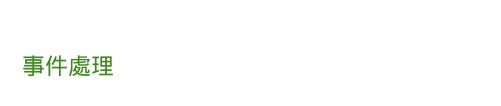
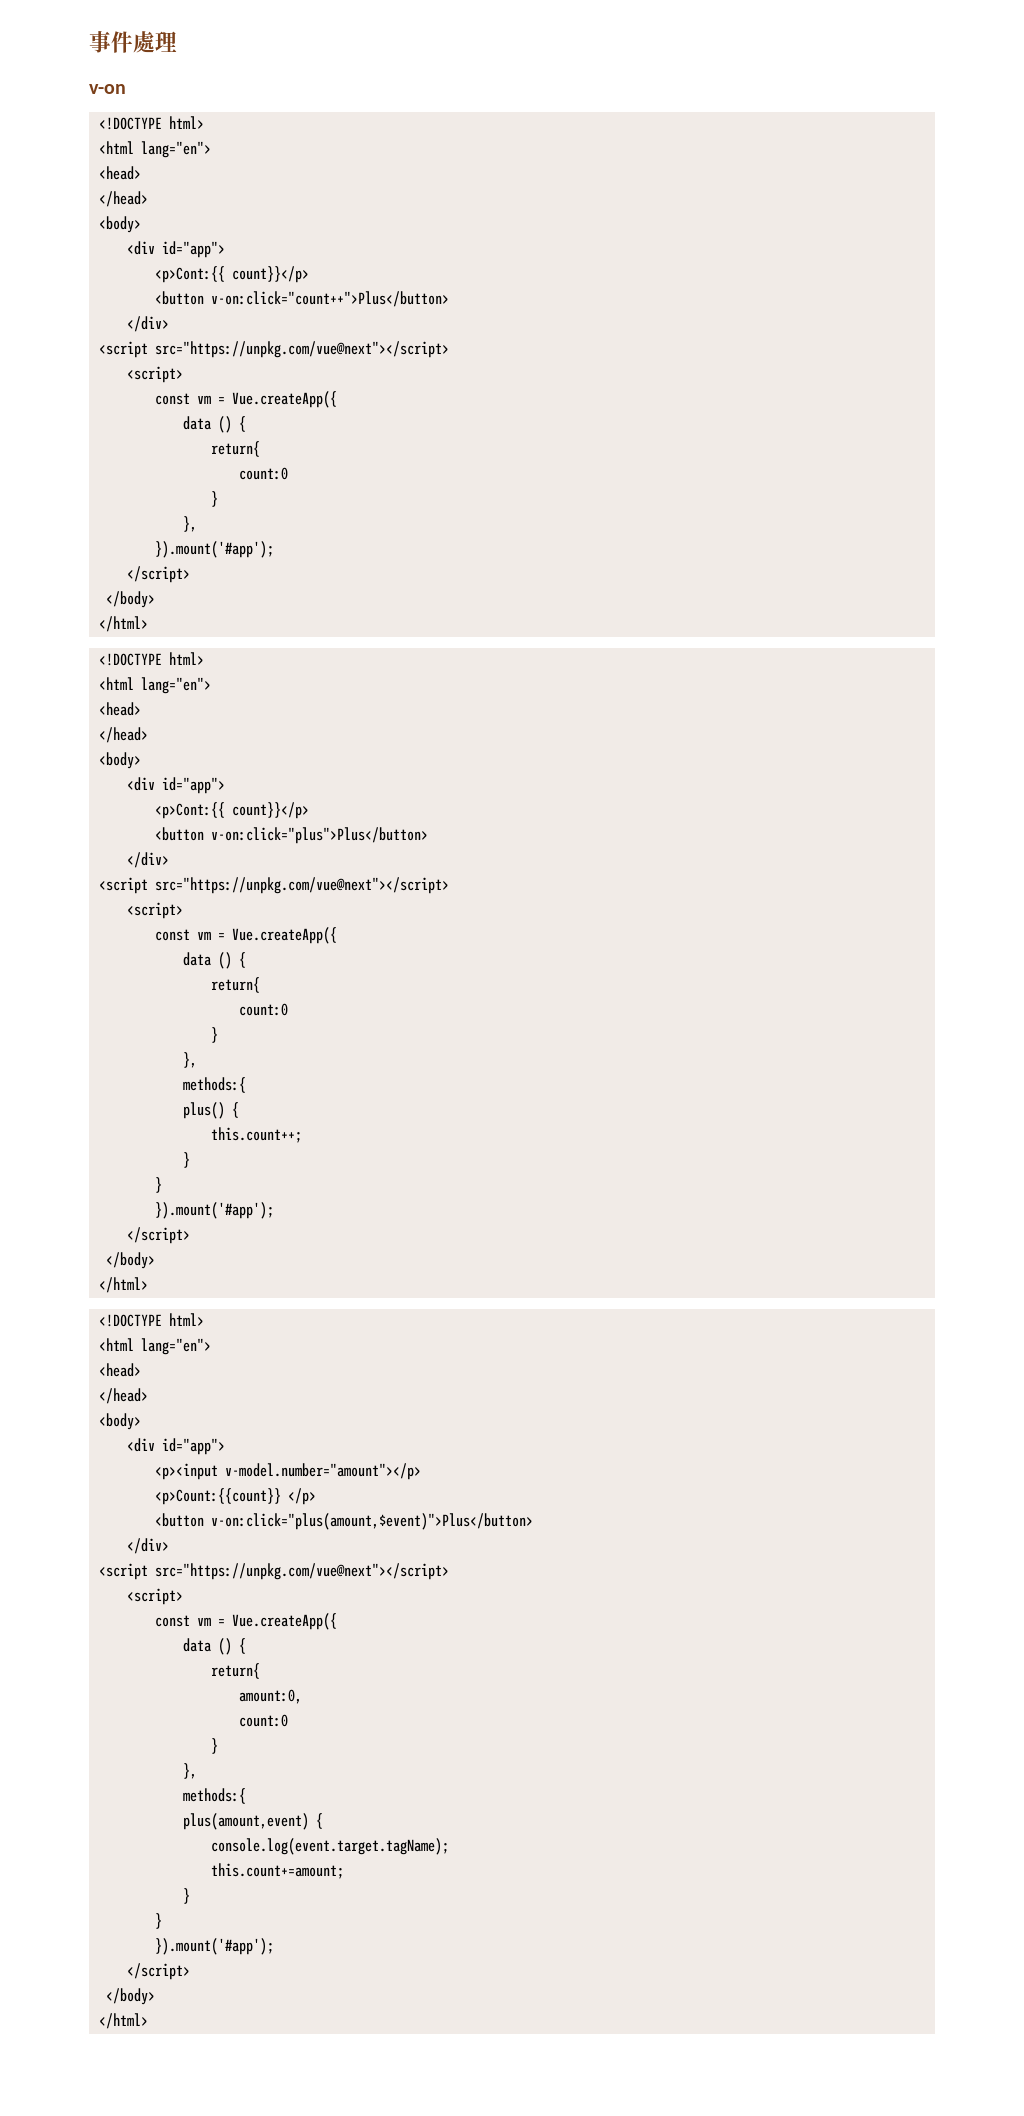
+ v-on
+ <!DOCTYPE html>
+ <html lang="en">
+ <head>
+ </head>
+ <body>
+ <div id="app">
+ <p>Cont:{{ count}}</p>
+ <button v-on:click="count++">Plus</button>
+ </div>
+ <script src="https://unpkg.com/vue@next"></script>
+ <script>
+ const vm = Vue.createApp({
+ data () {
+ return{
+ count:0
+ }
+ },
+ }).mount('#app');
+ </script>
+ </body>
+ </html>
+ <!DOCTYPE html>
+ <html lang="en">
+ <head>
+ </head>
+ <body>
+ <div id="app">
+ <p>Cont:{{ count}}</p>
+ <button v-on:click="plus">Plus</button>
+ </div>
+ <script src="https://unpkg.com/vue@next"></script>
+ <script>
+ const vm = Vue.createApp({
+ data () {
+ return{
+ count:0
+ }
+ },
+ methods:{
+ plus() {
+ this.count++;
+ }
+ }
+ }).mount('#app');
+ </script>
+ </body>
+ </html>
+ <!DOCTYPE html>
+ <html lang="en">
+ <head>
+ </head>
+ <body>
+ <div id="app">
+ <p><input v-model.number="amount"></p>
+ <p>Count:{{count}} </p>
+ <button v-on:click="plus(amount,$event)">Plus</button>
+ </div>
+ <script src="https://unpkg.com/vue@next"></script>
+ <script>
+ const vm = Vue.createApp({
+ data () {
+ return{
+ amount:0,
+ count:0
+ }
+ },
+ methods:{
+ plus(amount,event) {
+ console.log(event.target.tagName);
+ this.count+=amount;
+ }
+ }
+ }).mount('#app');
+ </script>
+ </body>
+ </html>

